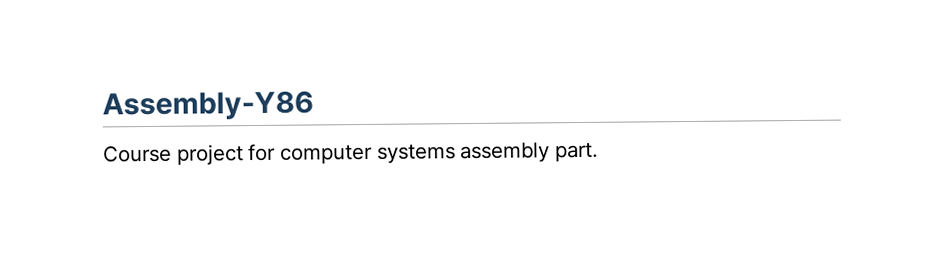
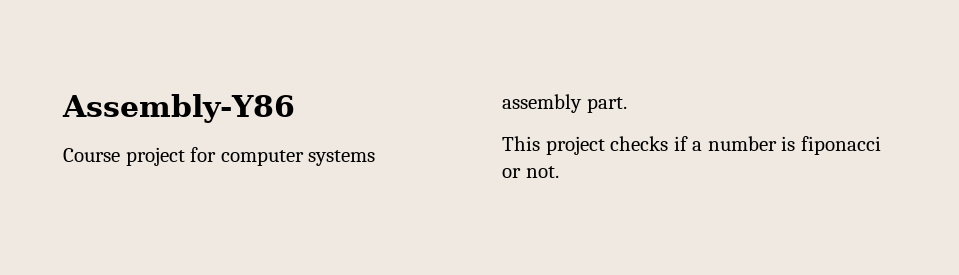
+ This project checks if a number is fiponacci or not.

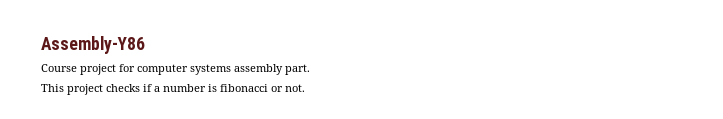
- This project checks if a number is fiponacci or not.
+ This project checks if a number is fibonacci or not.

